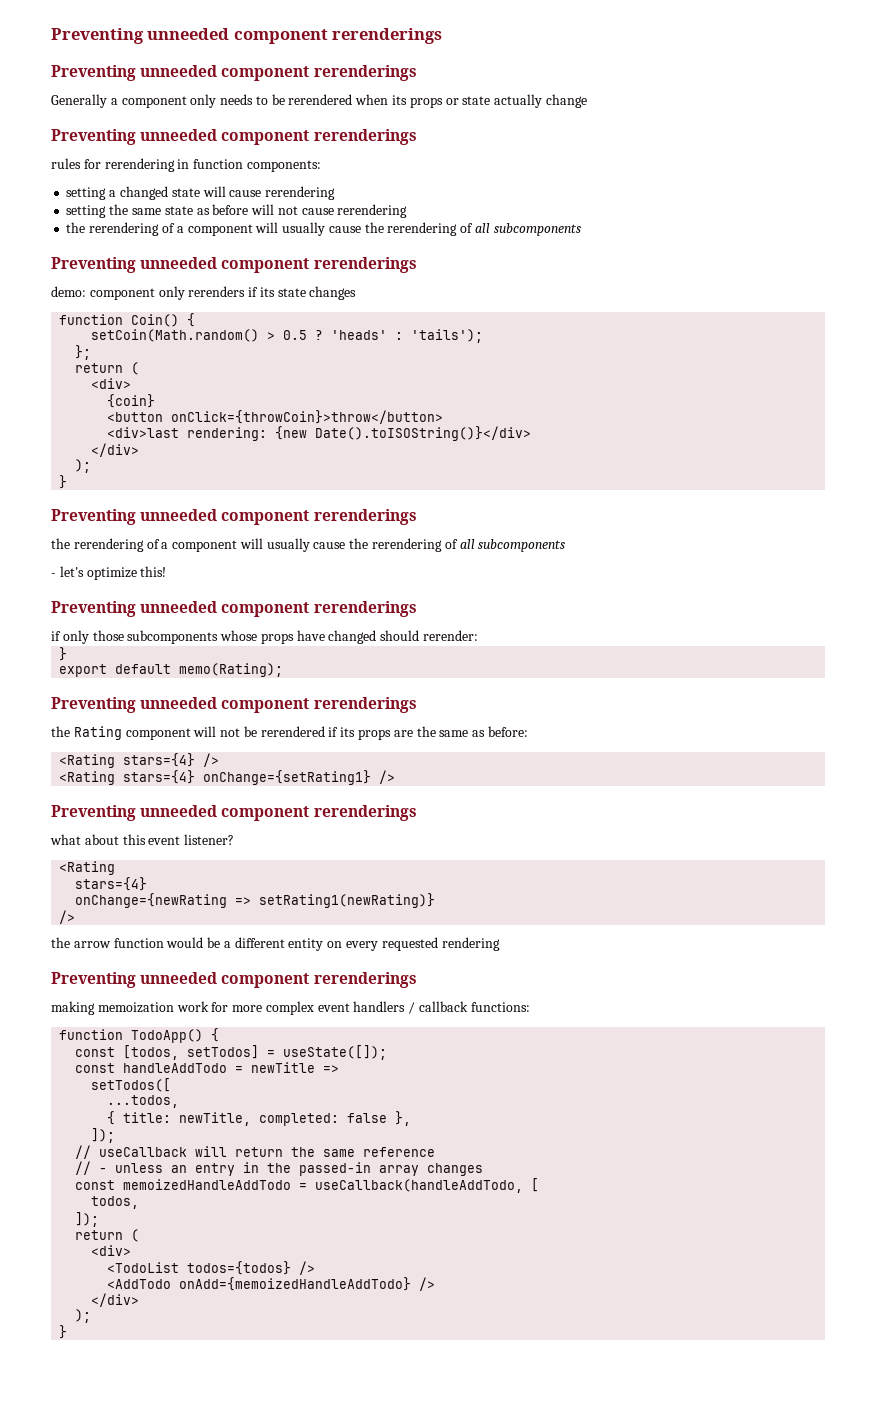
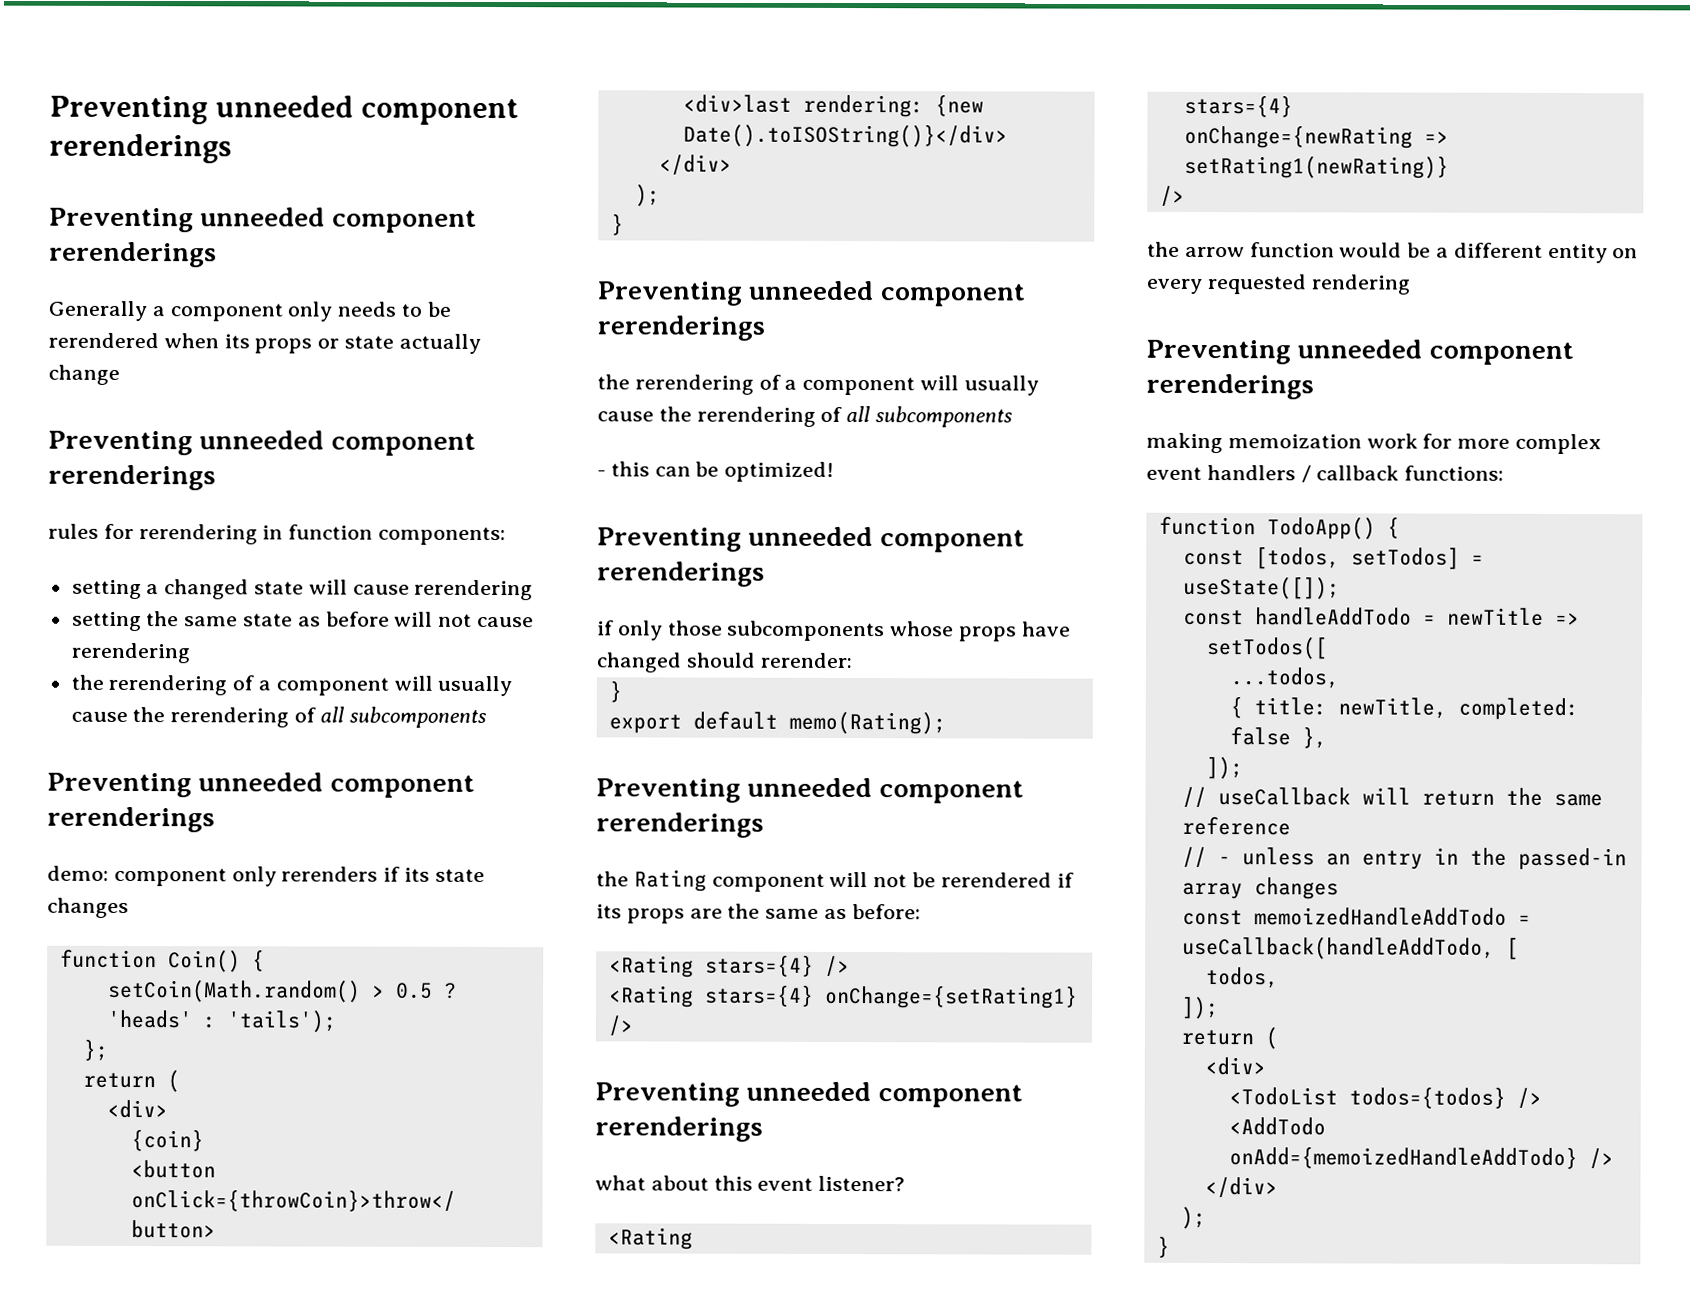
- - let's optimize this!
+ - this can be optimized!

